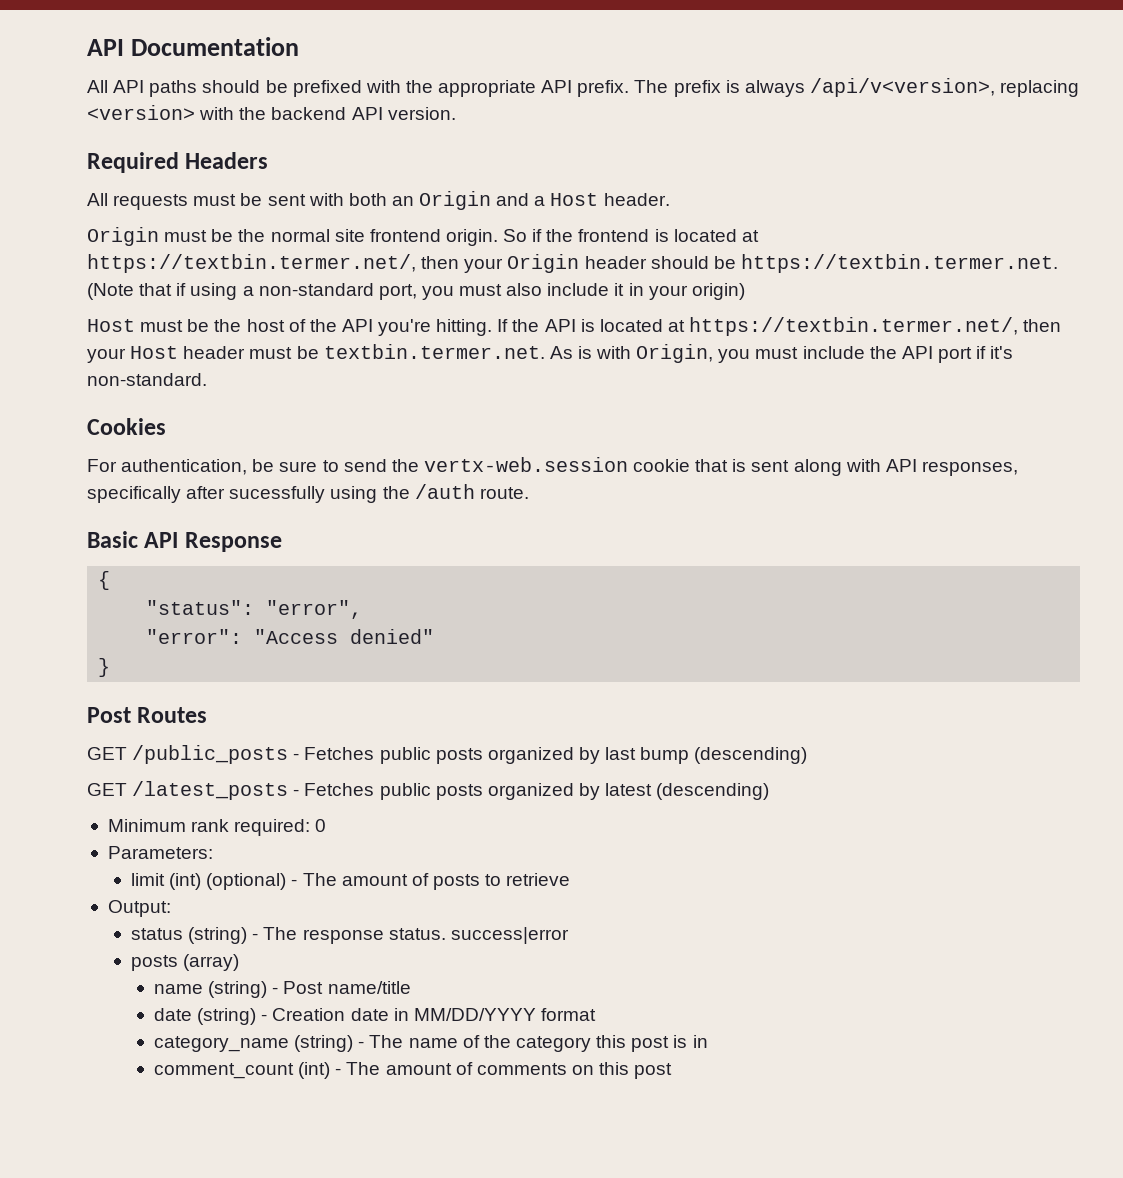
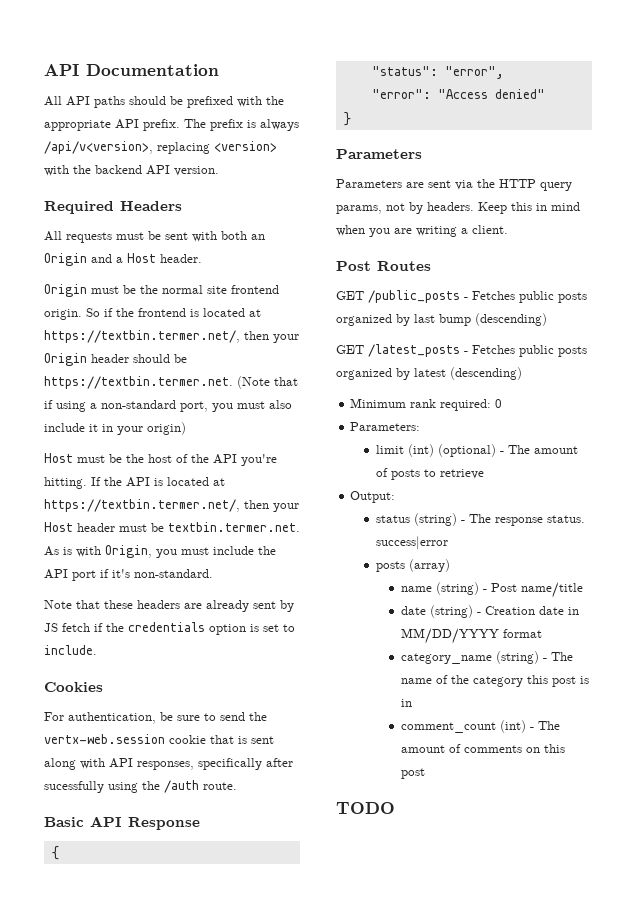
+ Note that these headers are already sent by JS fetch if the credentials option is set to include.
  }
+ Parameters
+ Parameters are sent via the HTTP query params, not by headers. Keep this in mind when you are writing a client.
+ TODO

